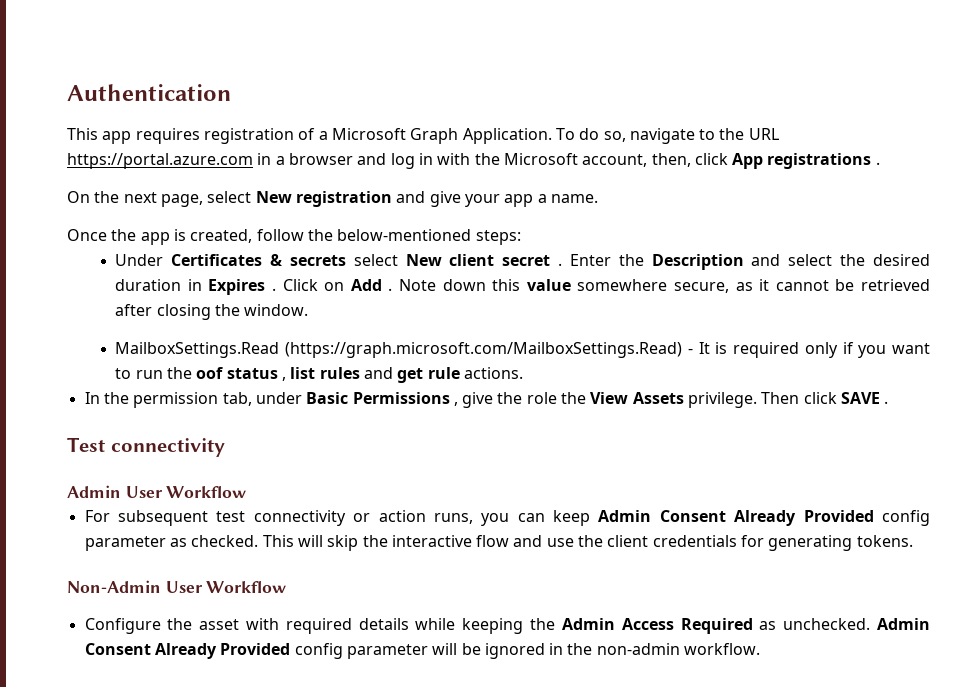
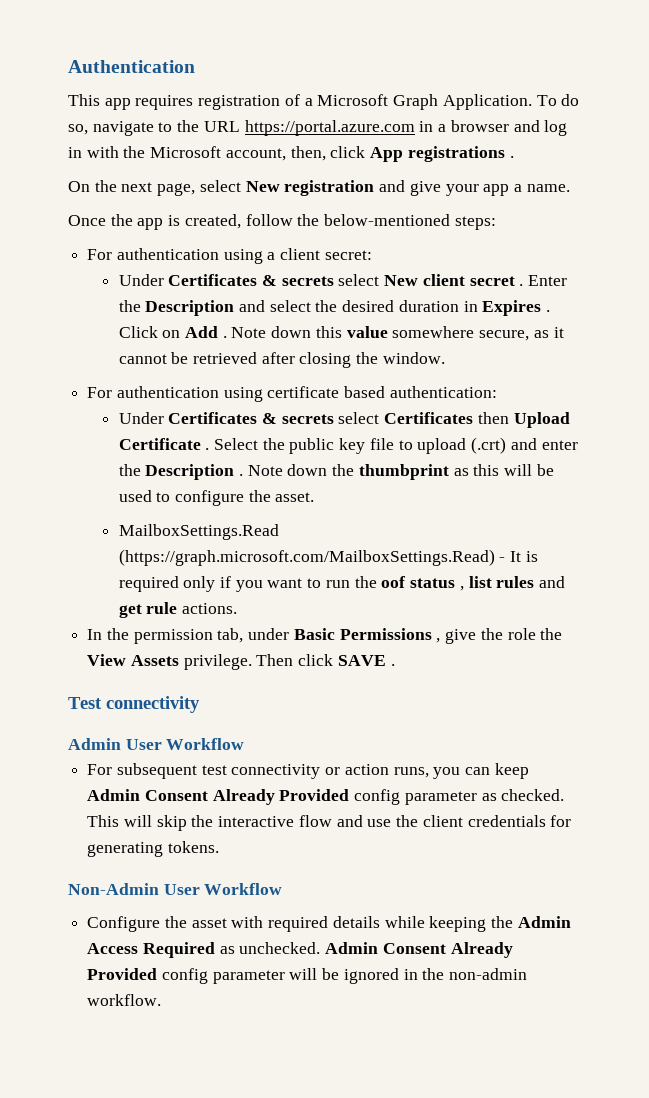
+ For authentication using a client secret:
+ For authentication using certificate based authentication:
+ Under Certificates & secrets select Certificates then Upload Certificate . Select the public key file to upload (.crt) and enter the Description . Note down the thumbprint as this will be used to configure the asset.

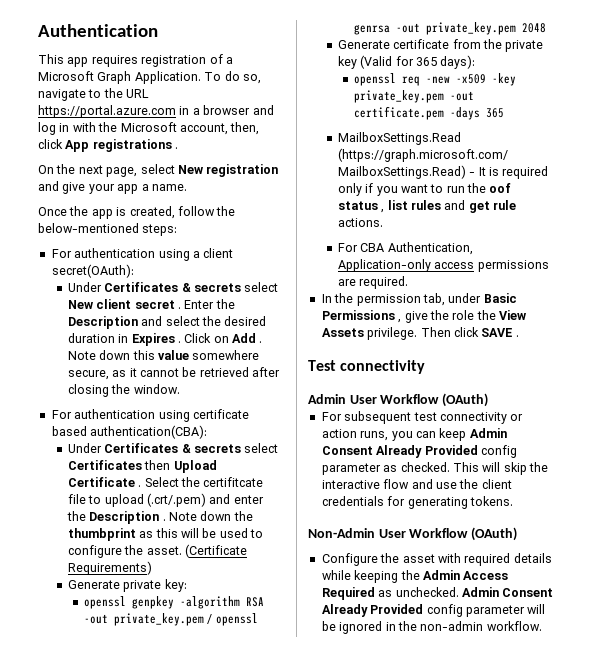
- For authentication using a client secret:
+ For authentication using a client secret(OAuth):
- For authentication using certificate based authentication:
+ For authentication using certificate based authentication(CBA):
- Select the public key file to upload (.crt) and enter the Description .
+ Select the certifitcate file to upload (.crt/.pem) and enter the Description .
+ (Certificate Requirements)
+ Generate private key:
+ openssl genpkey -algorithm RSA -out private_key.pem / openssl genrsa -out private_key.pem 2048
+ Generate certificate from the private key (Valid for 365 days):
+ openssl req -new -x509 -key private_key.pem -out certificate.pem -days 365
+ For CBA Authentication, Application-only access permissions are required.
- Admin User Workflow
+ Admin User Workflow (OAuth)
- Non-Admin User Workflow
+ Non-Admin User Workflow (OAuth)

